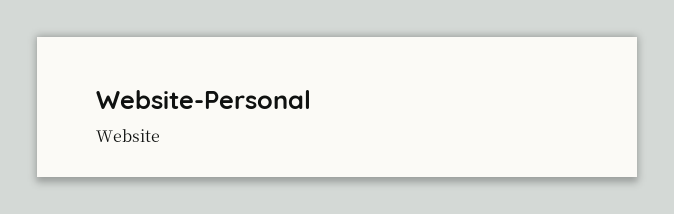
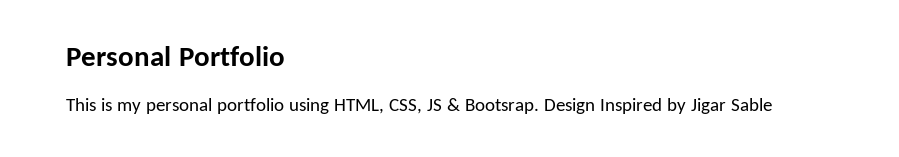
- Website-Personal
- Website
+ Personal Portfolio
+ This is my personal portfolio using HTML, CSS, JS & Bootsrap. Design Inspired by Jigar Sable

